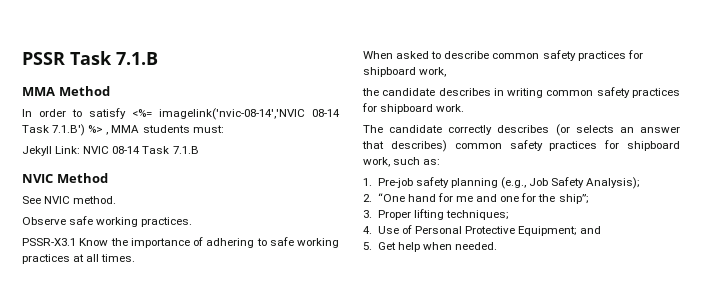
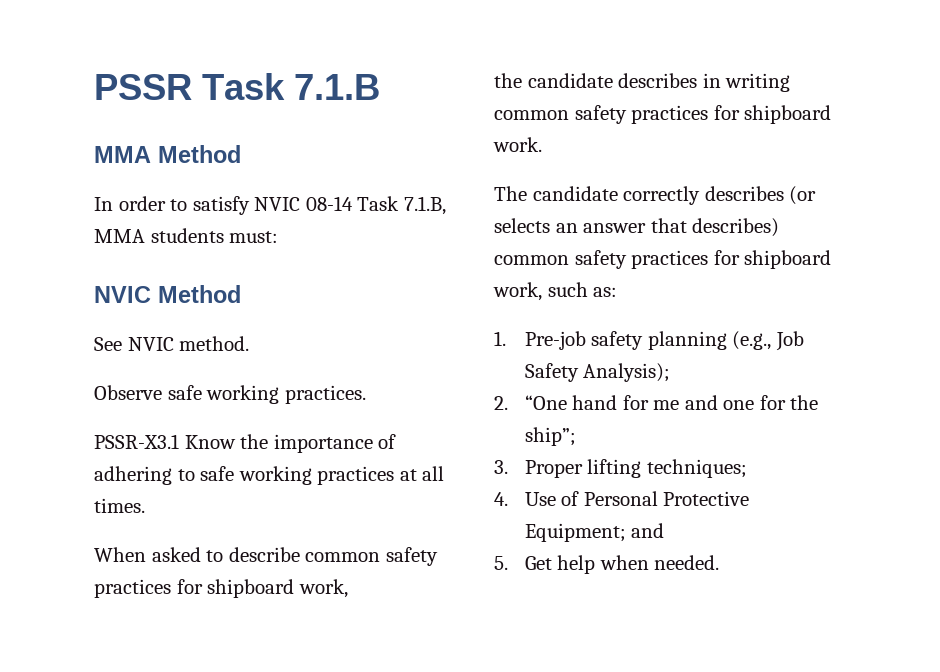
- In order to satisfy <%= imagelink('nvic-08-14','NVIC 08-14 Task 7.1.B') %> , MMA students must:
- Jekyll Link: NVIC 08-14 Task 7.1.B
+ In order to satisfy NVIC 08-14 Task 7.1.B, MMA students must:

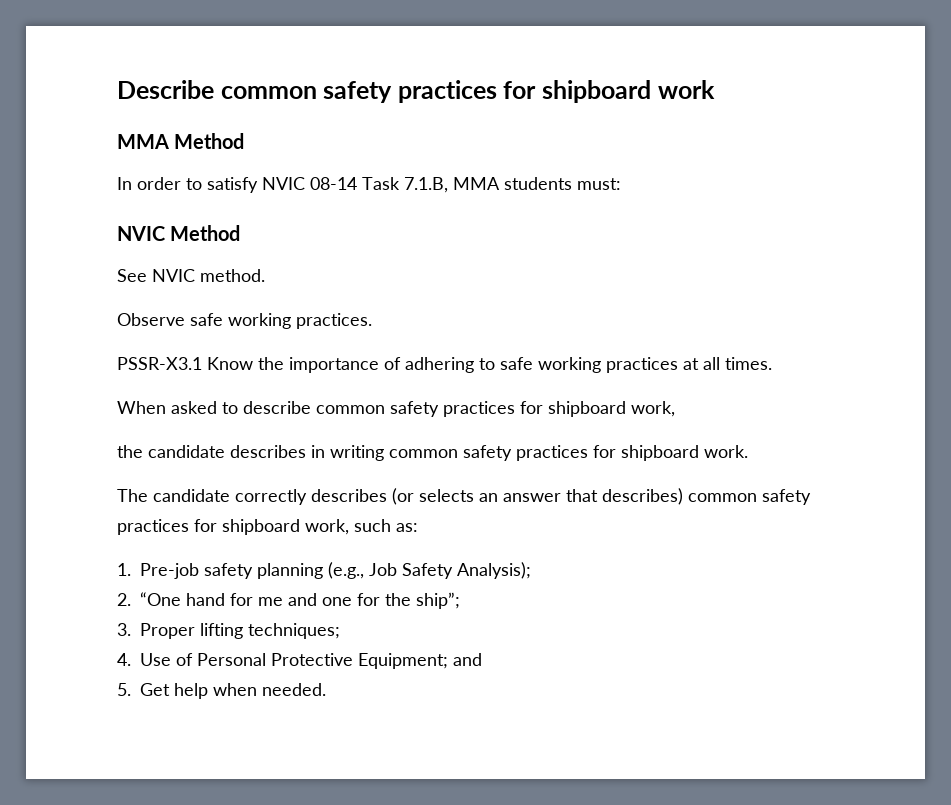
- PSSR Task 7.1.B
+ Describe common safety practices for shipboard work

